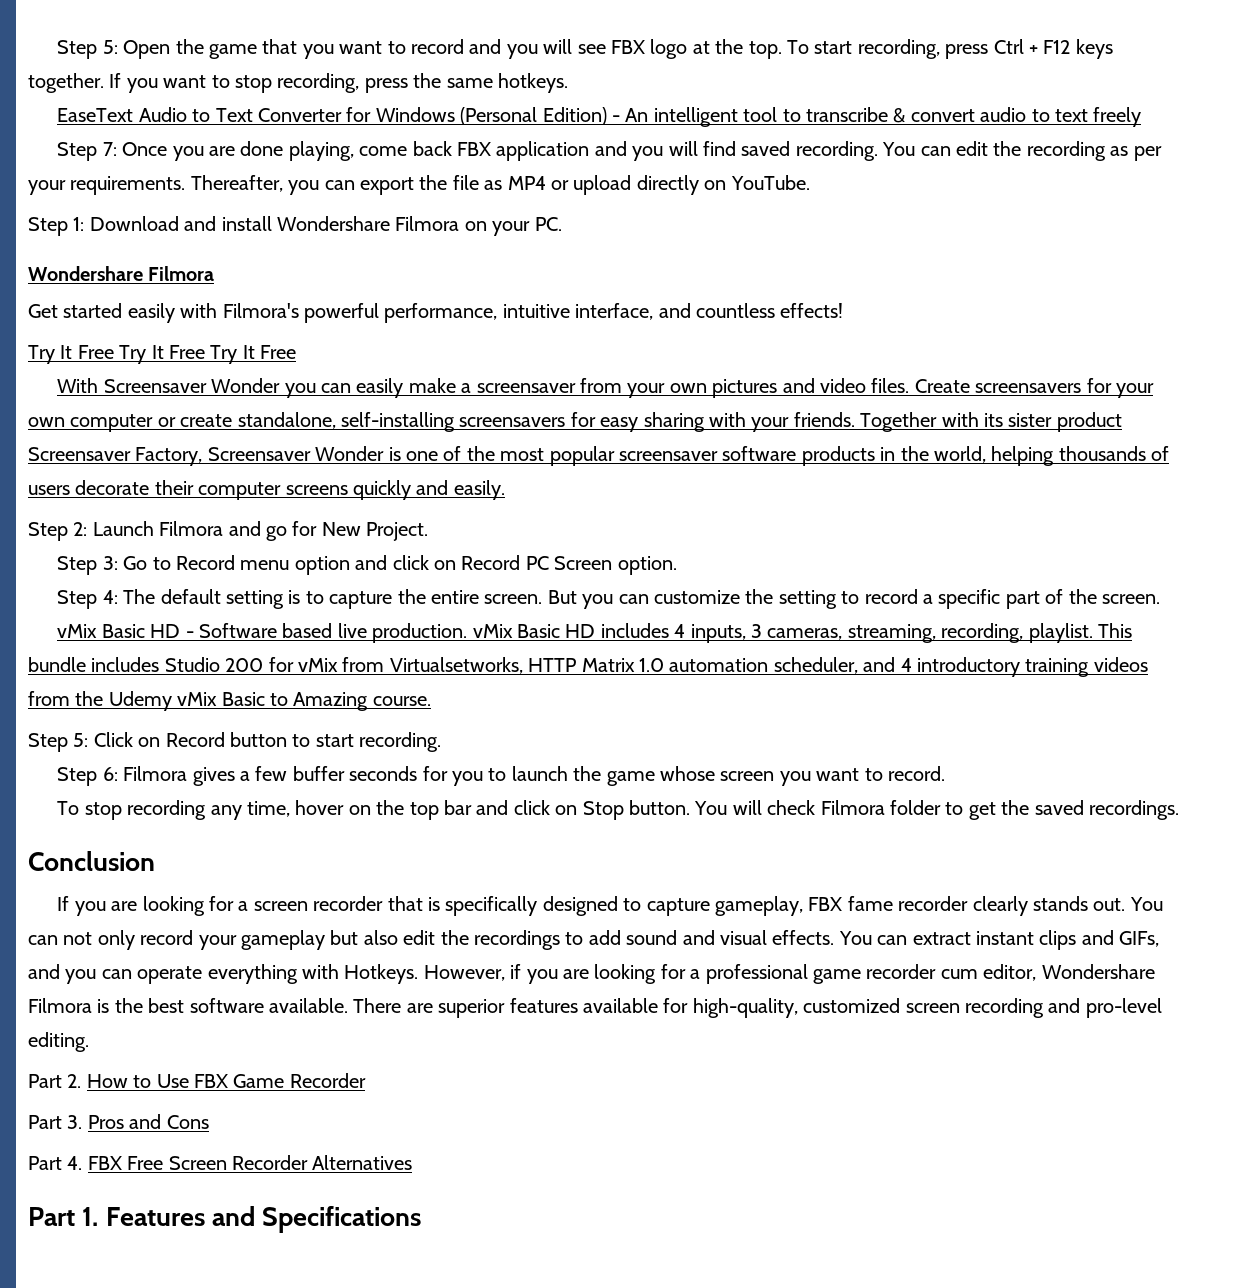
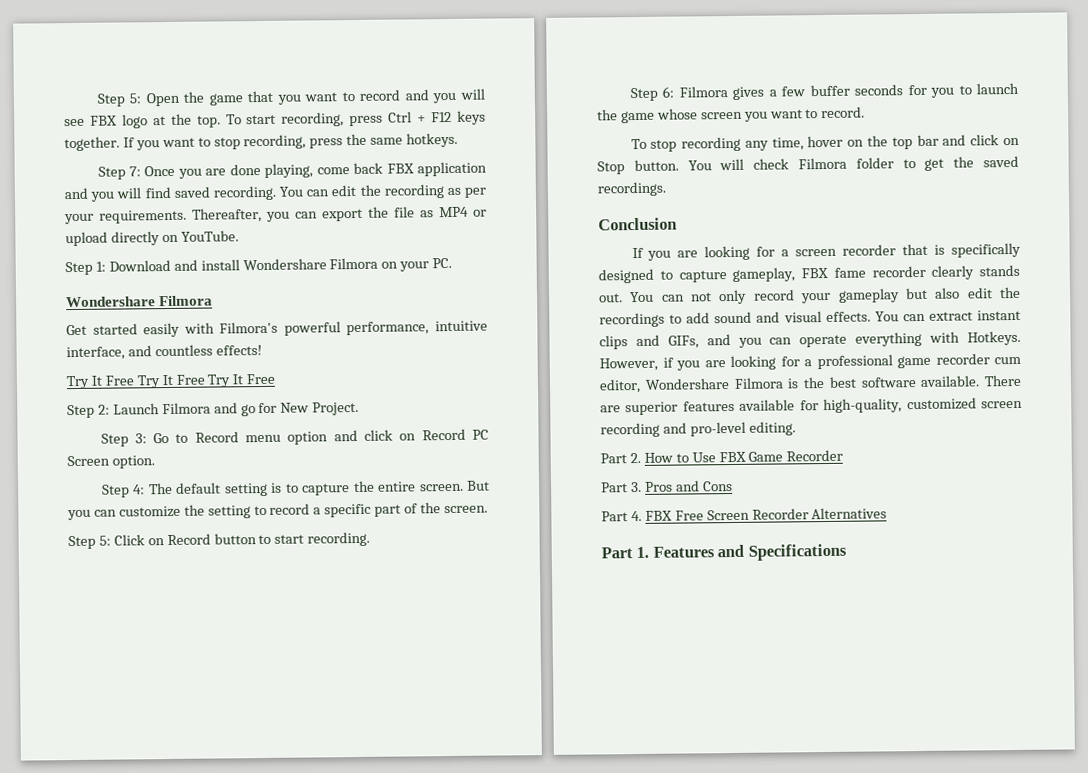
- EaseText Audio to Text Converter for Windows (Personal Edition) - An intelligent tool to transcribe & convert audio to text freely
- With Screensaver Wonder you can easily make a screensaver from your own pictures and video files. Create screensavers for your own computer or create standalone, self-installing screensavers for easy sharing with your friends. Together with its sister product Screensaver Factory, Screensaver Wonder is one of the most popular screensaver software products in the world, helping thousands of users decorate their computer screens quickly and easily.
- vMix Basic HD - Software based live production. vMix Basic HD includes 4 inputs, 3 cameras, streaming, recording, playlist. This bundle includes Studio 200 for vMix from Virtualsetworks, HTTP Matrix 1.0 automation scheduler, and 4 introductory training videos from the Udemy vMix Basic to Amazing course.

